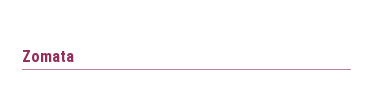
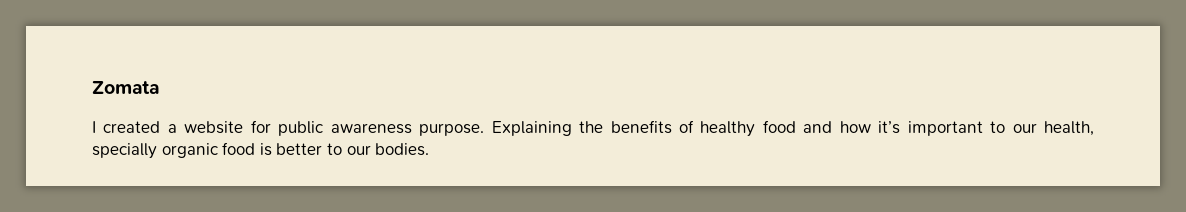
+ I created a website for public awareness purpose. Explaining the benefits of healthy food and how it’s important to our health, specially organic food is better to our bodies.

